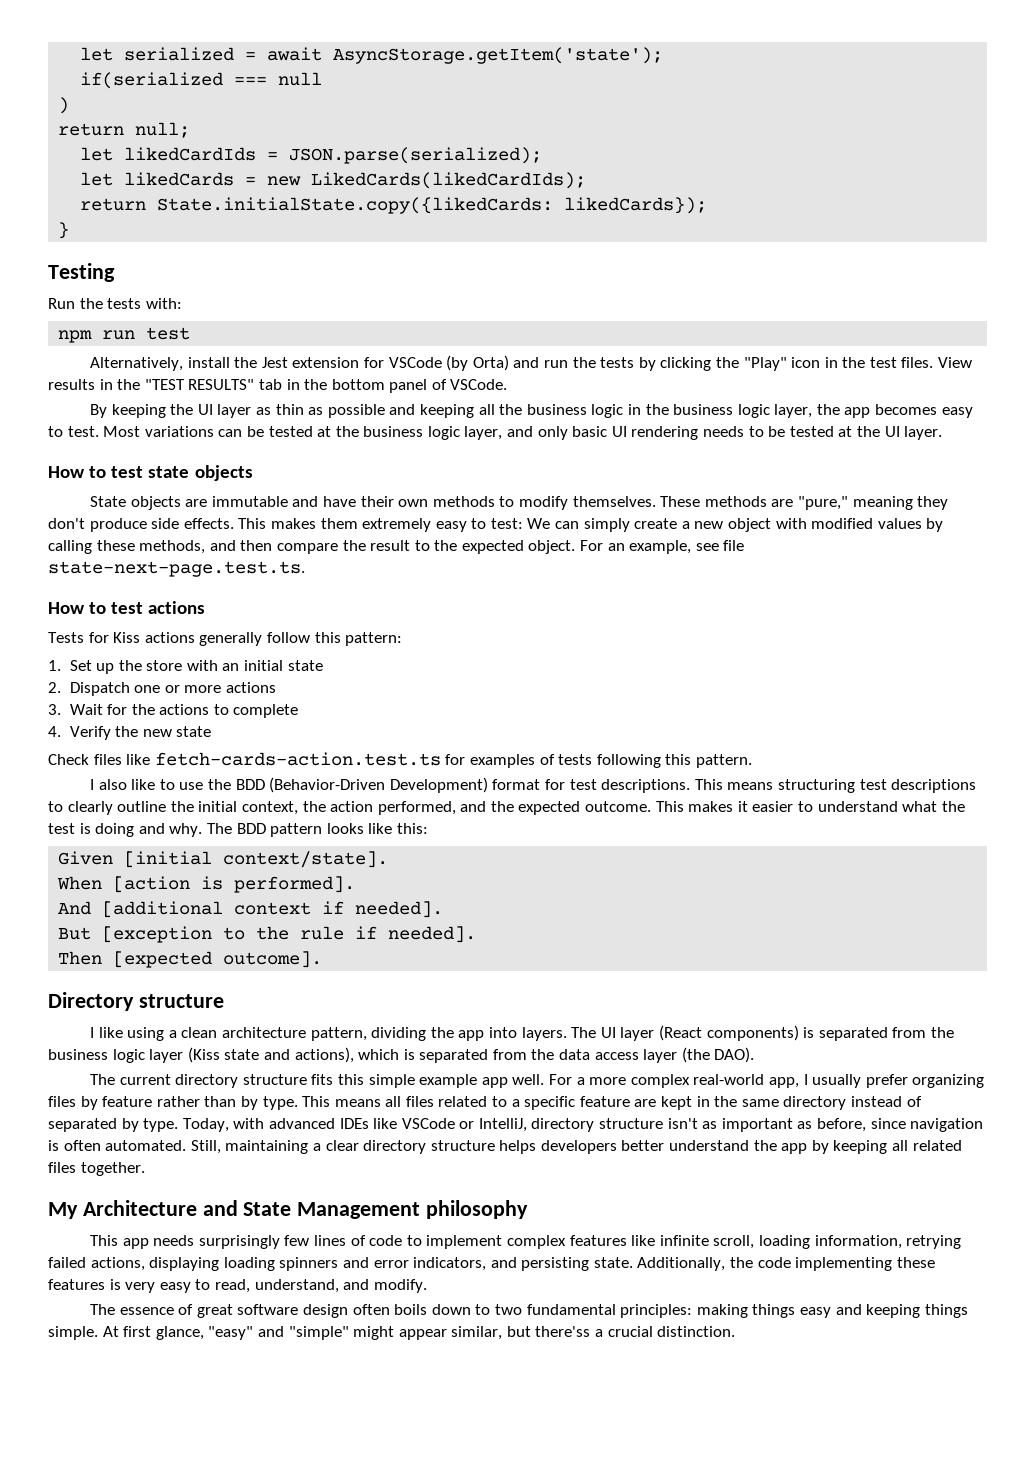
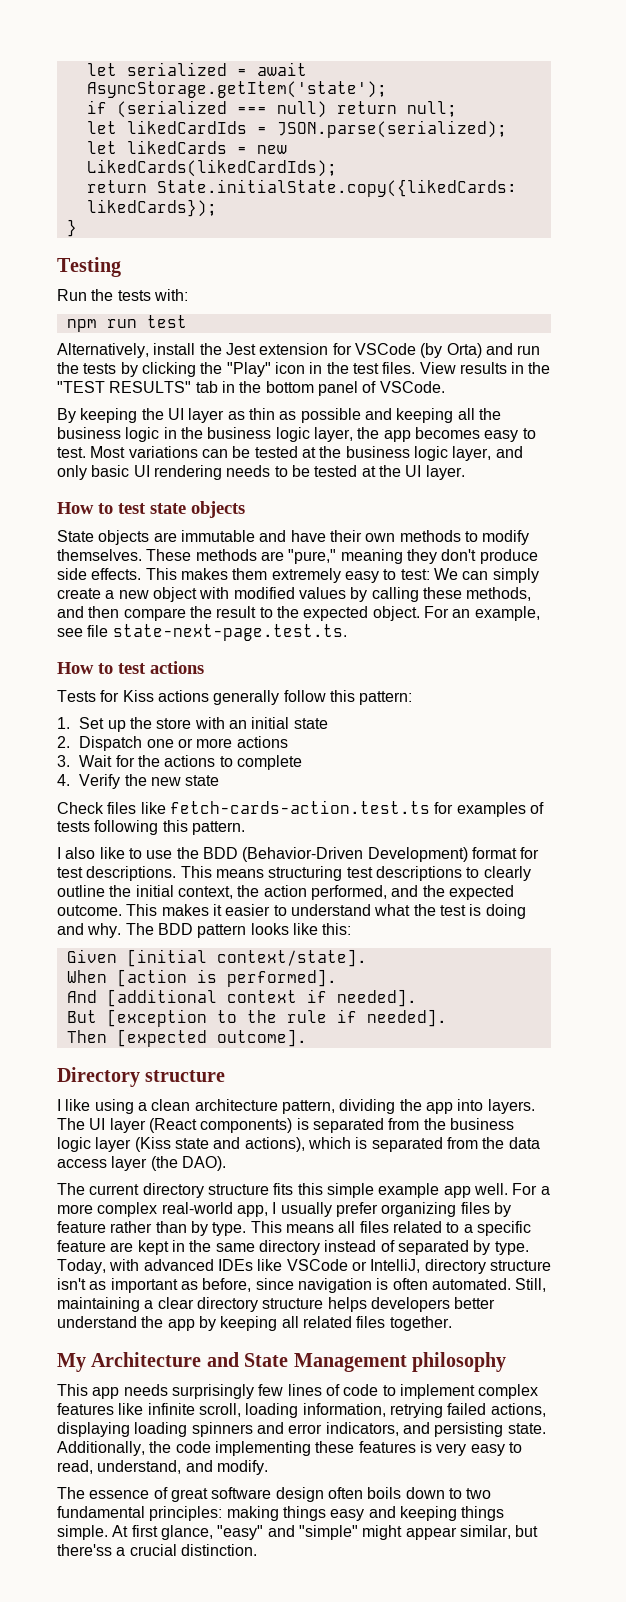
- if(serialized === null
- )
- return null;
+ if (serialized === null) return null;

